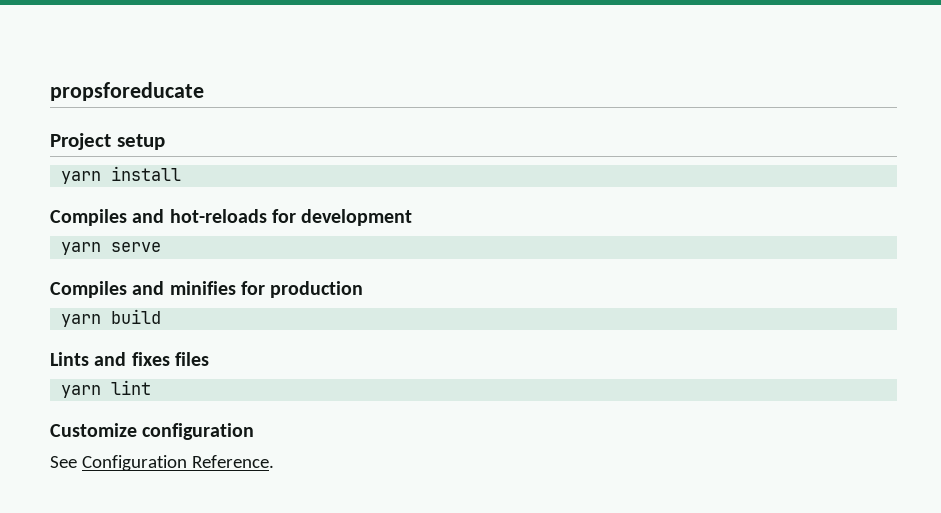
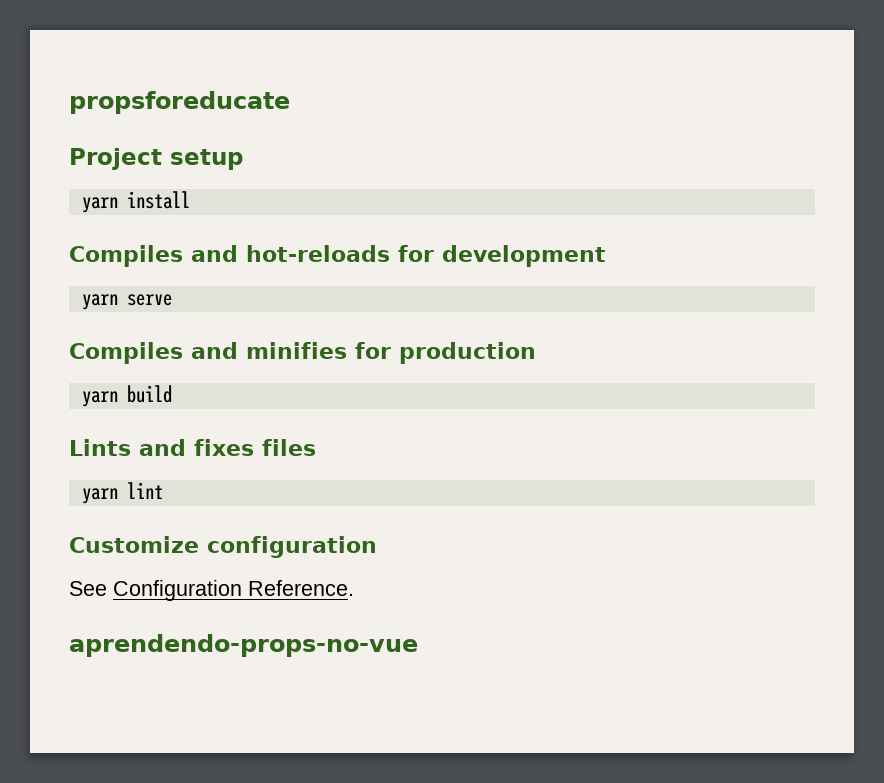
+ aprendendo-props-no-vue

